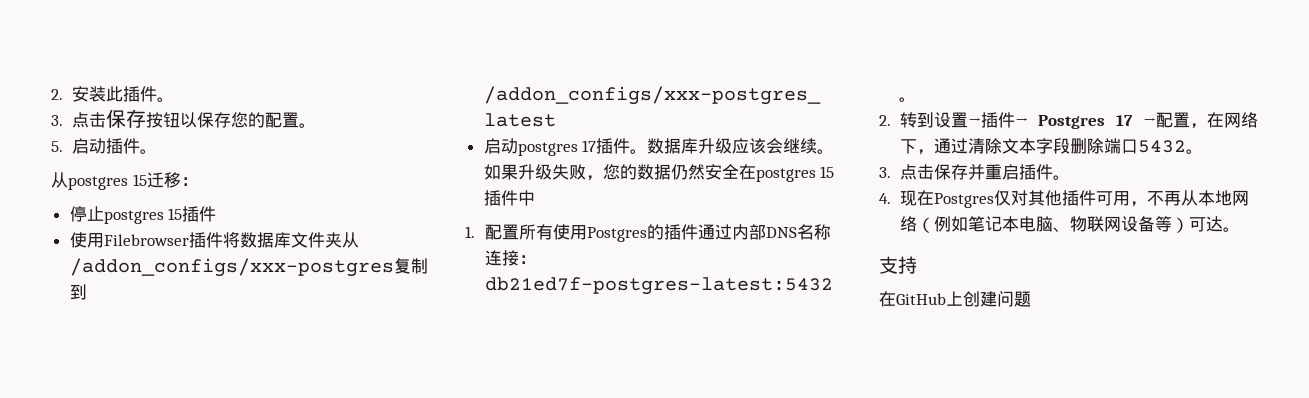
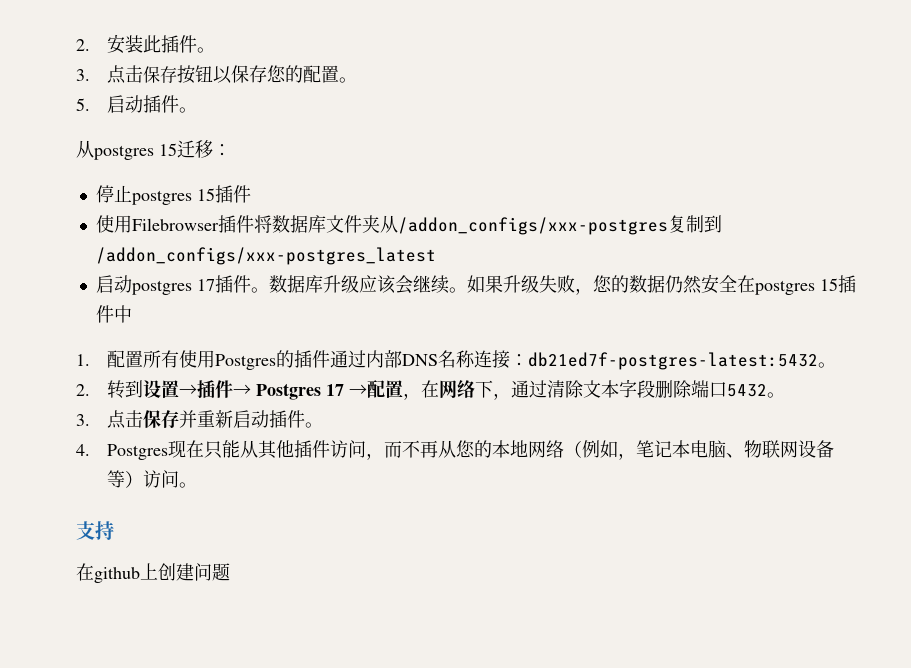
- 3.点击保存并重启插件。
+ 3.点击保存并重新启动插件。
- 4.现在Postgres仅对其他插件可用，不再从本地网络（例如笔记本电脑、物联网设备等）可达。
+ 4. Postgres现在只能从其他插件访问，而不再从您的本地网络（例如，笔记本电脑、物联网设备等）访问。
- 在GitHub上创建问题
+ 在github上创建问题

